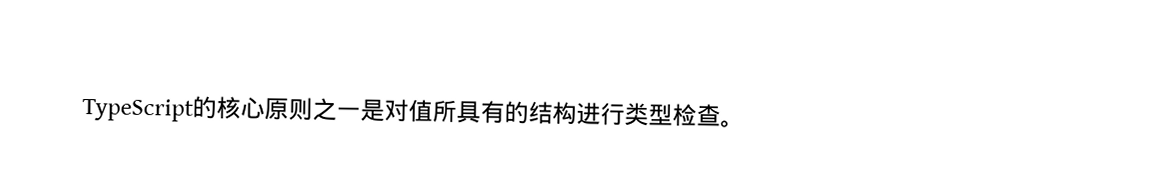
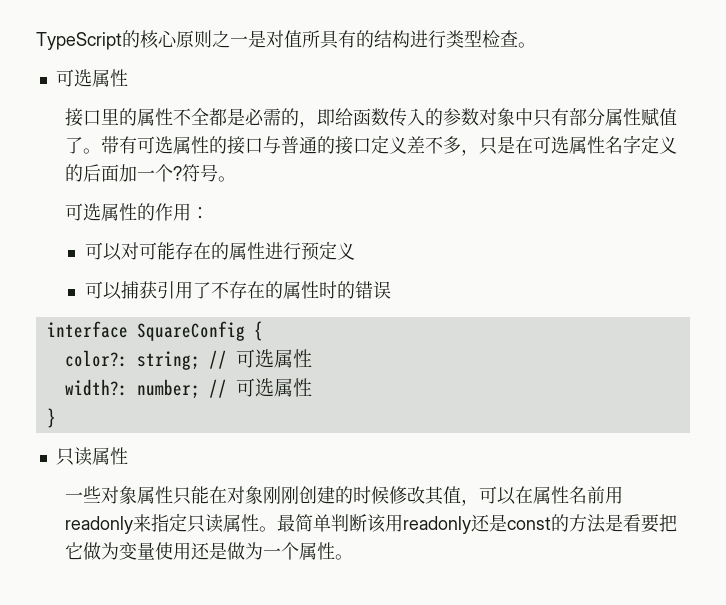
  TypeScript的核心原则之一是对值所具有的结构进行类型检查。
+ 可选属性
+ 接口里的属性不全都是必需的，即给函数传入的参数对象中只有部分属性赋值了。带有可选属性的接口与普通的接口定义差不多，只是在可选属性名字定义的后面加一个?符号。
+ 可选属性的作用：
+ 可以对可能存在的属性进行预定义
+ 可以捕获引用了不存在的属性时的错误
+ interface SquareConfig {
+ color?: string; // 可选属性
+ width?: number; // 可选属性
+ }
+ 只读属性
+ 一些对象属性只能在对象刚刚创建的时候修改其值，可以在属性名前用readonly来指定只读属性。最简单判断该用readonly还是const的方法是看要把它做为变量使用还是做为一个属性。

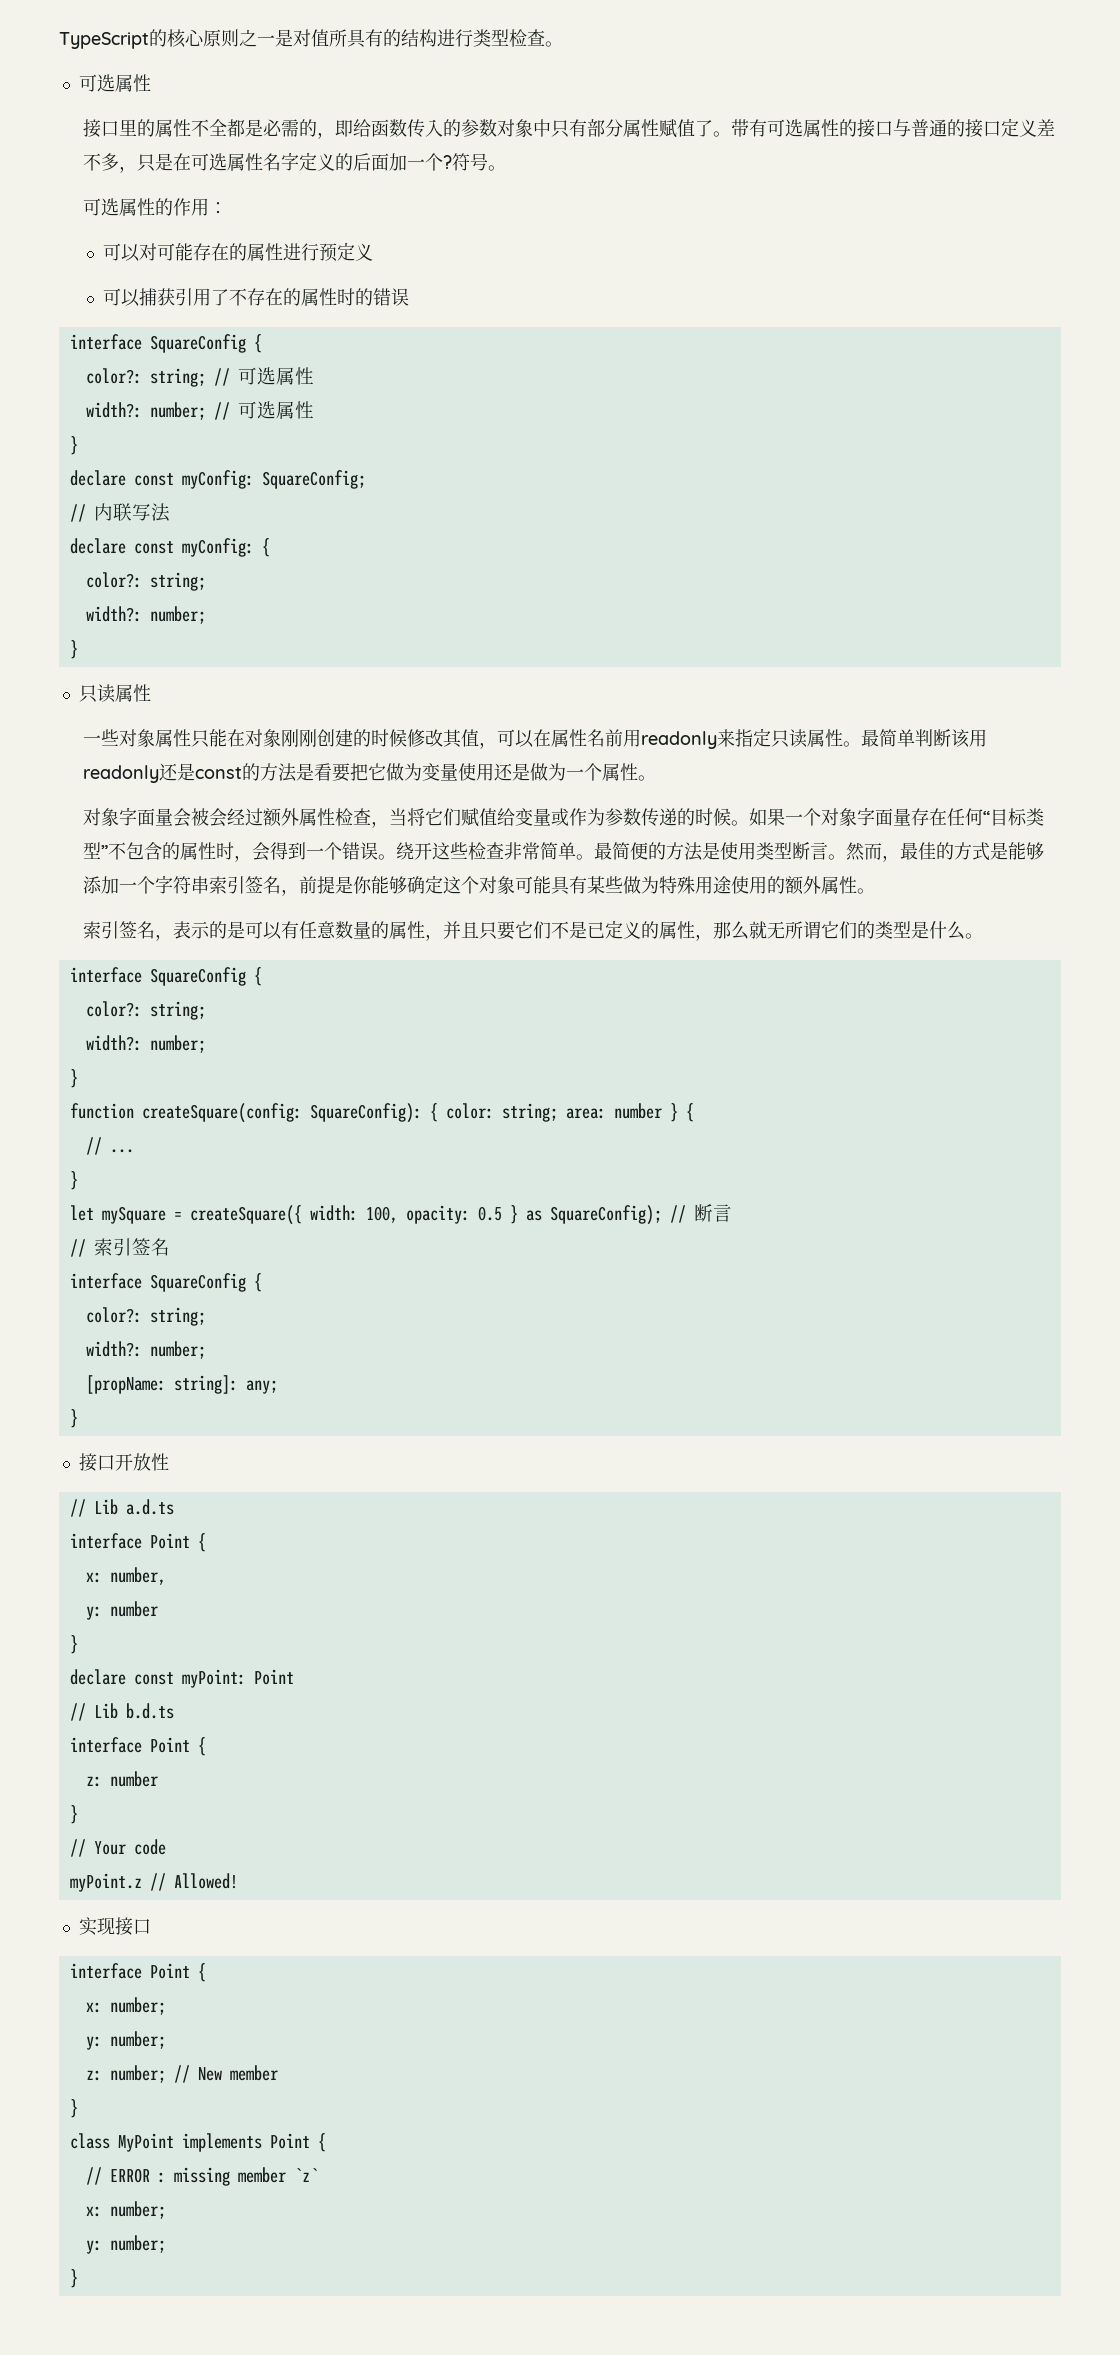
+ declare const myConfig: SquareConfig;
+ // 内联写法
+ declare const myConfig: {
+ color?: string;
+ width?: number;
+ }
+ 对象字面量会被会经过额外属性检查，当将它们赋值给变量或作为参数传递的时候。如果一个对象字面量存在任何“目标类型”不包含的属性时，会得到一个错误。绕开这些检查非常简单。最简便的方法是使用类型断言。然而，最佳的方式是能够添加一个字符串索引签名，前提是你能够确定这个对象可能具有某些做为特殊用途使用的额外属性。
+ 索引签名，表示的是可以有任意数量的属性，并且只要它们不是已定义的属性，那么就无所谓它们的类型是什么。
+ interface SquareConfig {
+ color?: string;
+ width?: number;
+ }
+ function createSquare(config: SquareConfig): { color: string; area: number } {
+ // ...
+ }
+ let mySquare = createSquare({ width: 100, opacity: 0.5 } as SquareConfig); // 断言
+ // 索引签名
+ interface SquareConfig {
+ color?: string;
+ width?: number;
+ [propName: string]: any;
+ }
+ 接口开放性
+ // Lib a.d.ts
+ interface Point {
+ x: number,
+ y: number
+ }
+ declare const myPoint: Point
+ // Lib b.d.ts
+ interface Point {
+ z: number
+ }
+ // Your code
+ myPoint.z // Allowed!
+ 实现接口
+ interface Point {
+ x: number;
+ y: number;
+ z: number; // New member
+ }
+ class MyPoint implements Point {
+ // ERROR : missing member `z`
+ x: number;
+ y: number;
+ }

